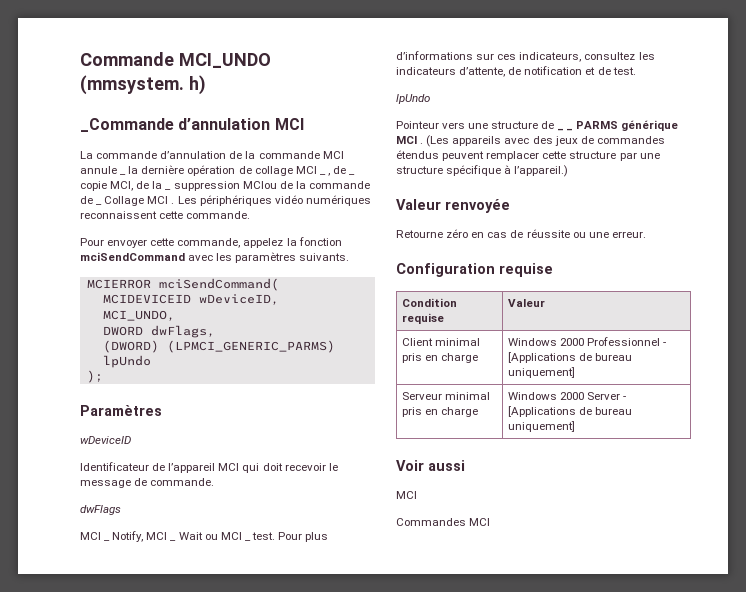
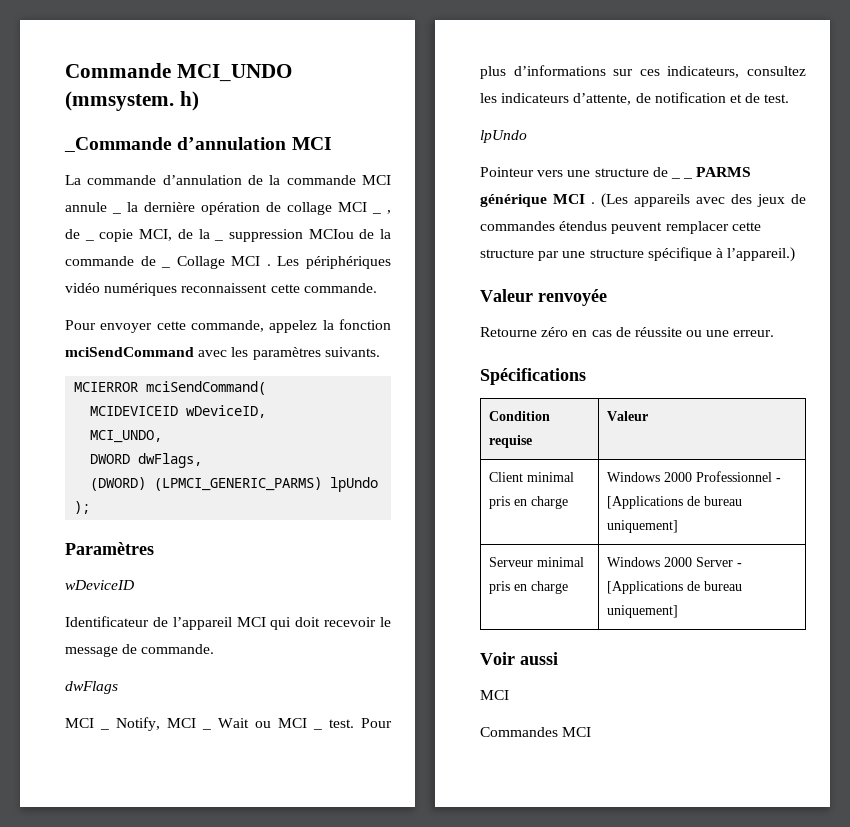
- Configuration requise
+ Spécifications

